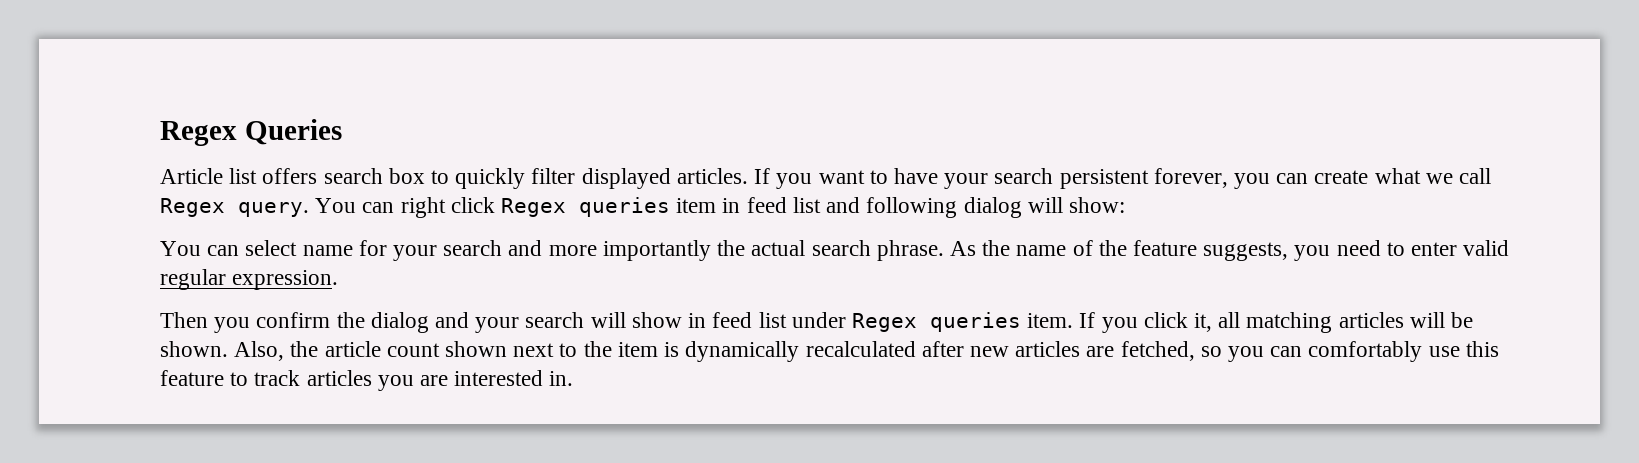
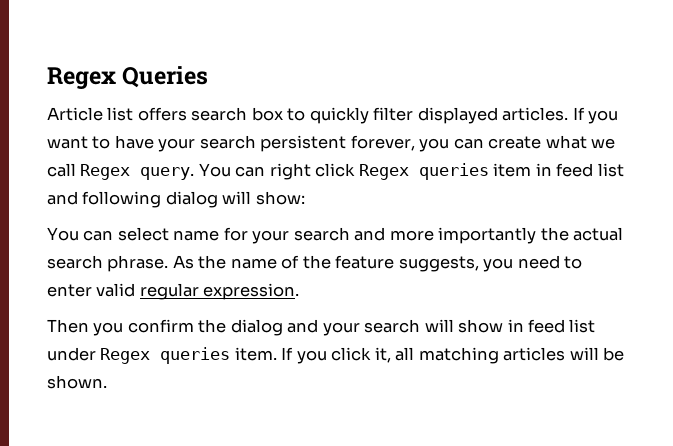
- Also, the article count shown next to the item is dynamically recalculated after new articles are fetched, so you can comfortably use this feature to track articles you are interested in.

